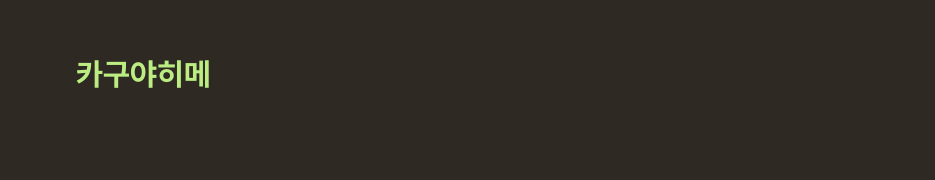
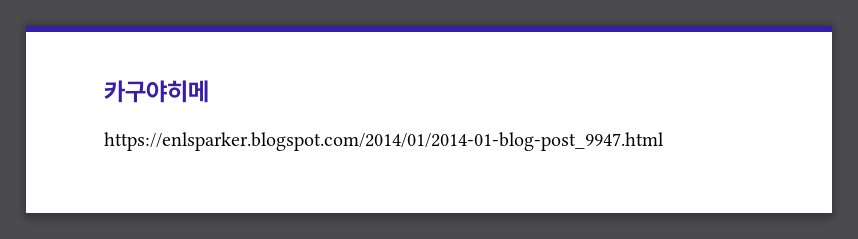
+ https://enlsparker.blogspot.com/2014/01/2014-01-blog-post_9947.html

